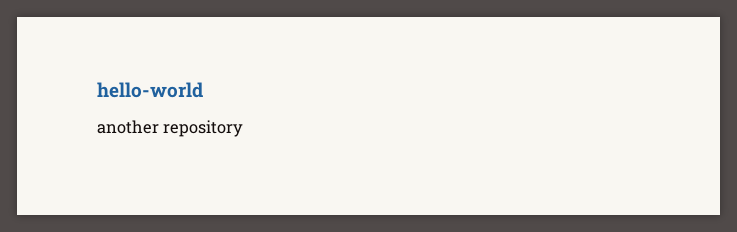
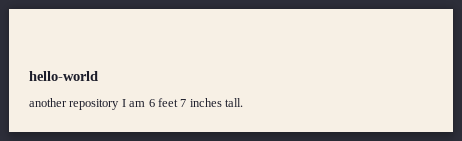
- another repository
+ another repository I am 6 feet 7 inches tall.

